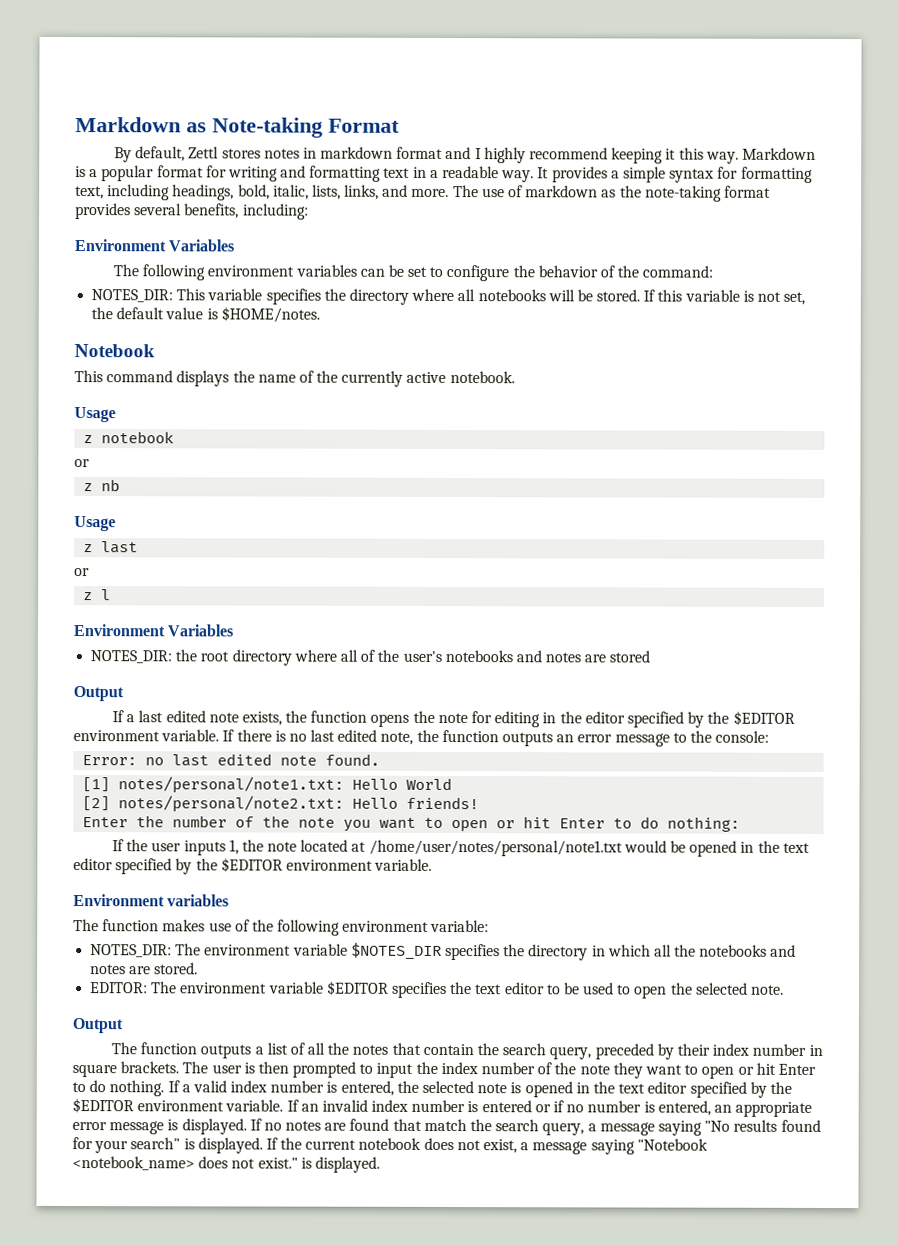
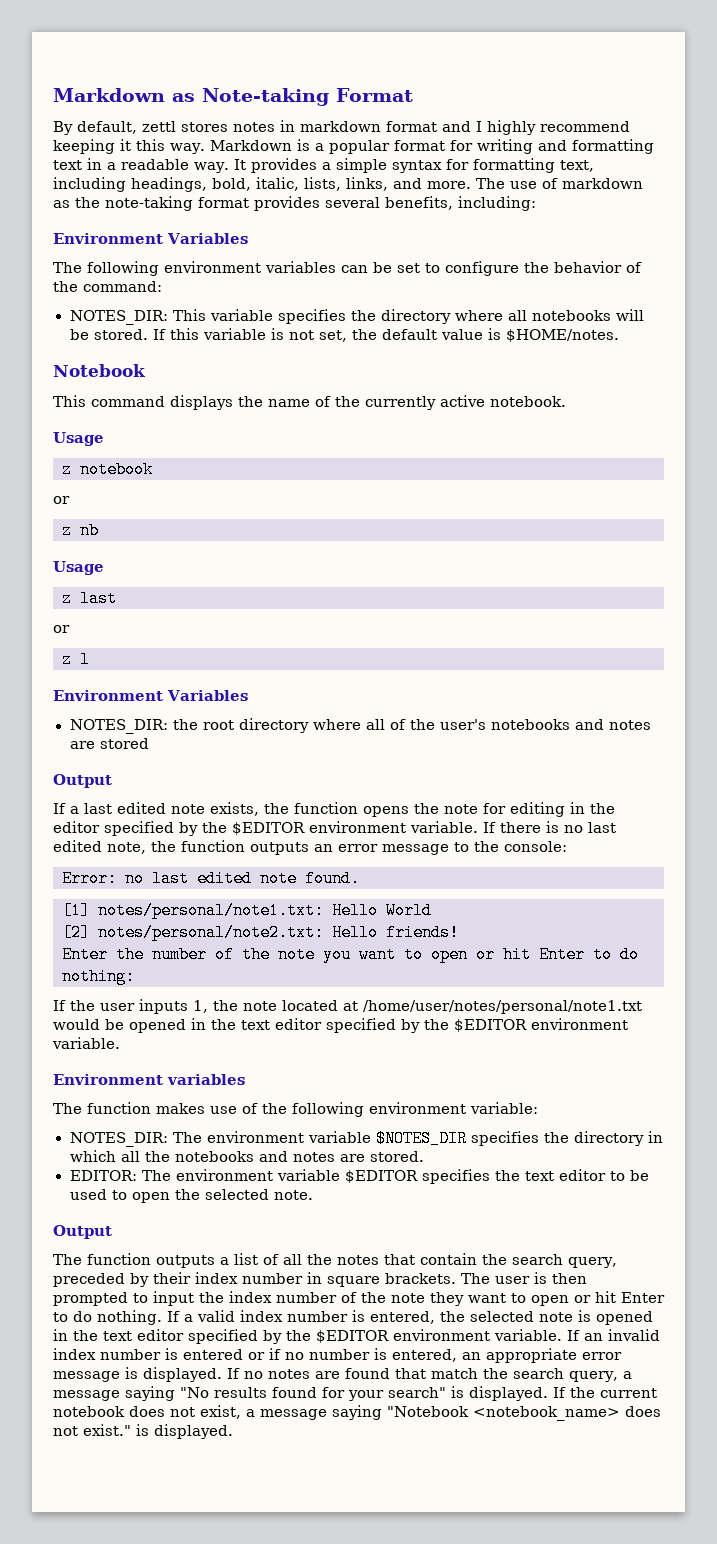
- By default, Zettl stores notes in markdown format and I highly recommend keeping it this way.
+ By default, zettl stores notes in markdown format and I highly recommend keeping it this way.

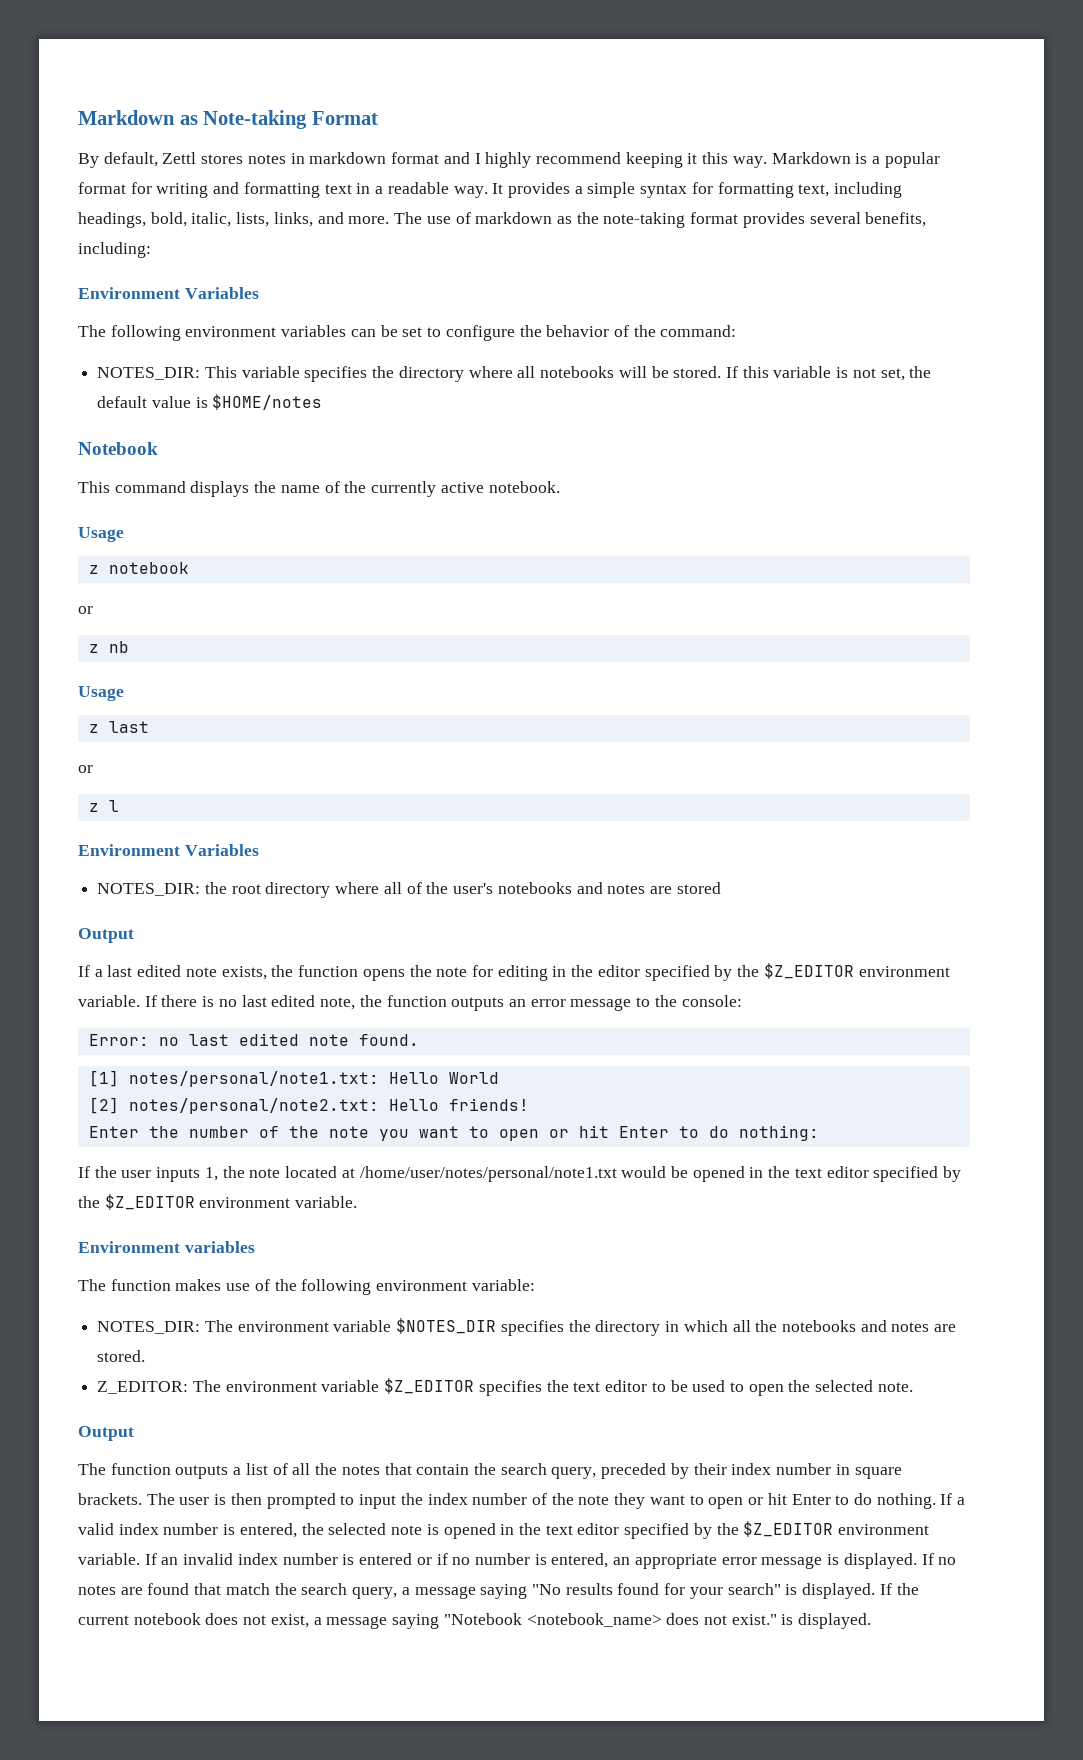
- By default, zettl stores notes in markdown format and I highly recommend keeping it this way.
+ By default, Zettl stores notes in markdown format and I highly recommend keeping it this way.
- If this variable is not set, the default value is $HOME/notes.
+ If this variable is not set, the default value is $HOME/notes
- If a last edited note exists, the function opens the note for editing in the editor specified by the $EDITOR environment variable.
+ If a last edited note exists, the function opens the note for editing in the editor specified by the $Z_EDITOR environment variable.
- If the user inputs 1, the note located at /home/user/notes/personal/note1.txt would be opened in the text editor specified by the $EDITOR environment variable.
+ If the user inputs 1, the note located at /home/user/notes/personal/note1.txt would be opened in the text editor specified by the $Z_EDITOR environment variable.
- EDITOR: The environment variable $EDITOR specifies the text editor to be used to open the selected note.
+ Z_EDITOR: The environment variable $Z_EDITOR specifies the text editor to be used to open the selected note.
- If a valid index number is entered, the selected note is opened in the text editor specified by the $EDITOR environment variable.
+ If a valid index number is entered, the selected note is opened in the text editor specified by the $Z_EDITOR environment variable.

